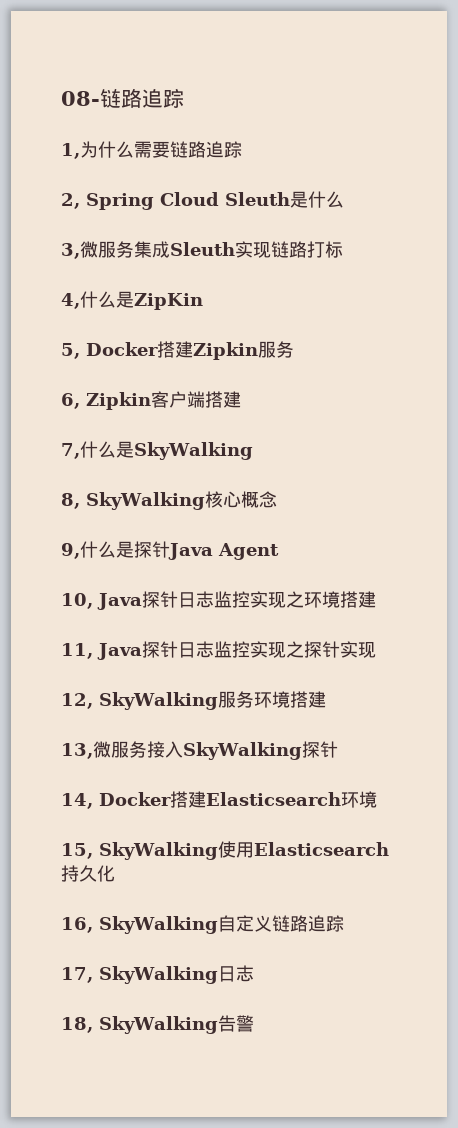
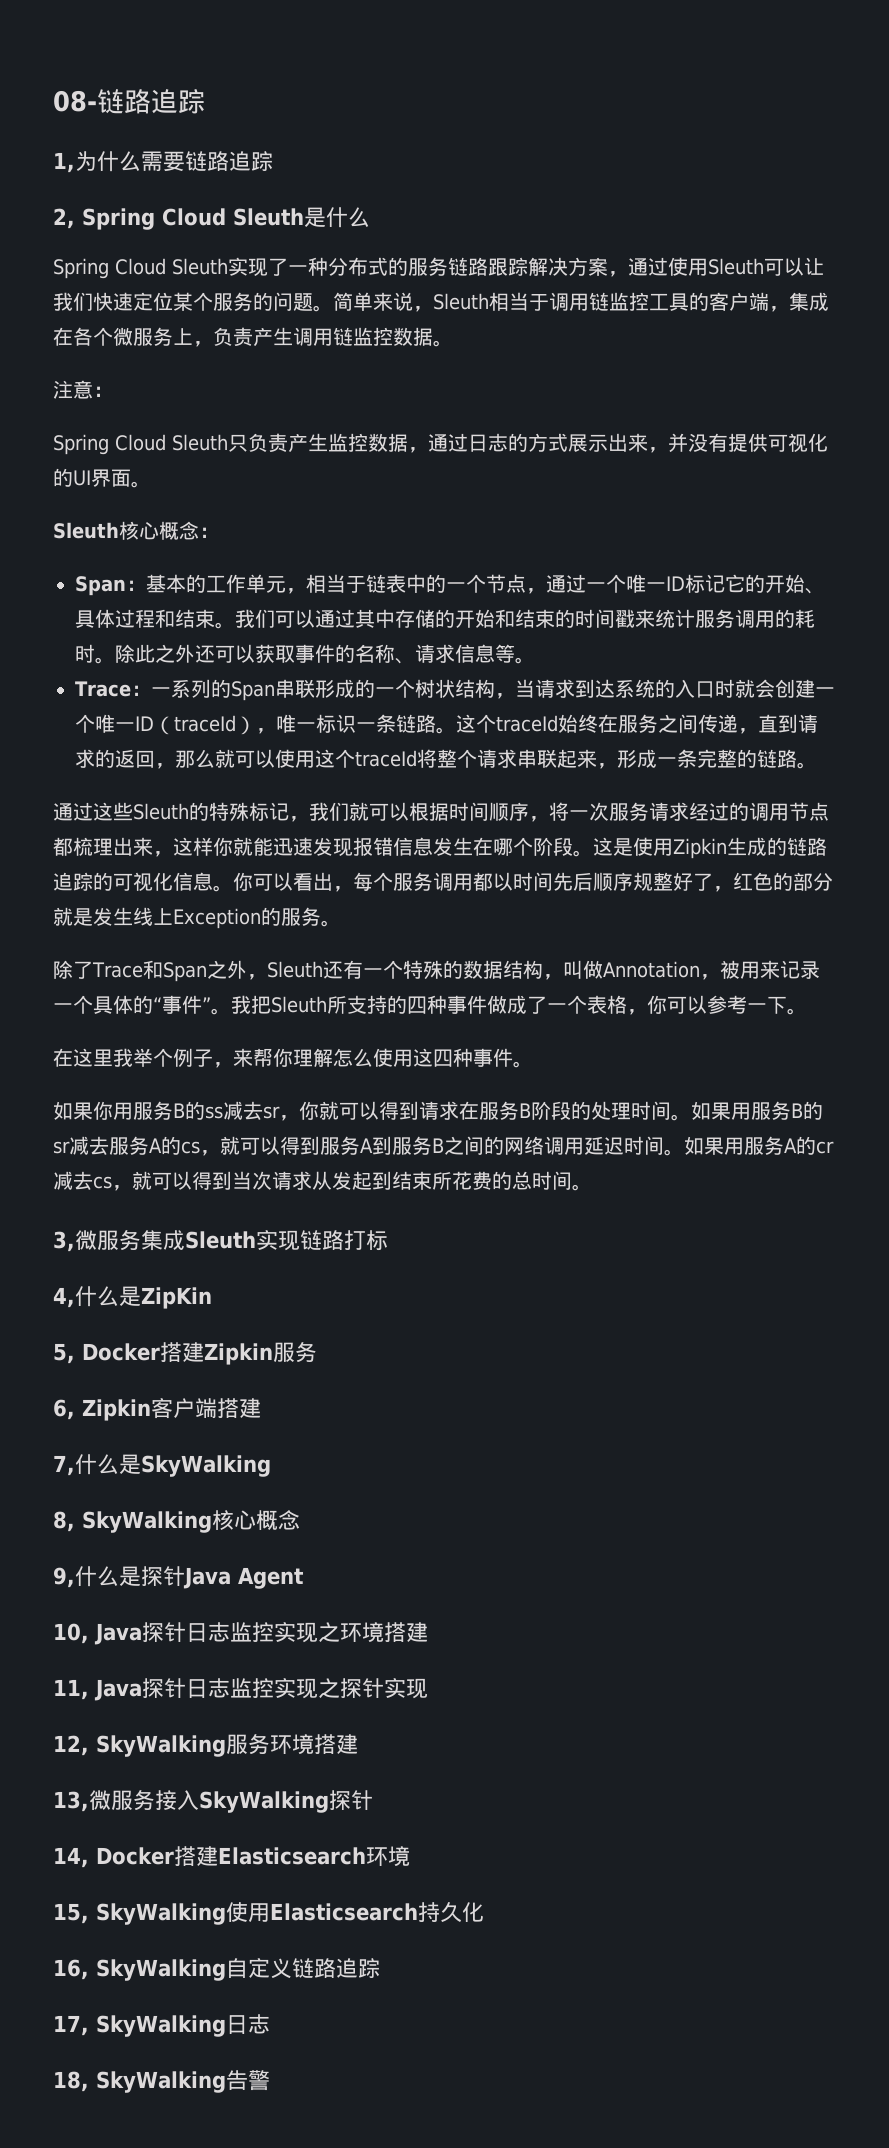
+ Spring Cloud Sleuth实现了一种分布式的服务链路跟踪解决方案，通过使用Sleuth可以让我们快速定位某个服务的问题。简单来说，Sleuth相当于调用链监控工具的客户端，集成在各个微服务上，负责产生调用链监控数据。
+ 注意：
+ Spring Cloud Sleuth只负责产生监控数据，通过日志的方式展示出来，并没有提供可视化的UI界面。
+ Sleuth核心概念：
+ Span：基本的工作单元，相当于链表中的一个节点，通过一个唯一ID标记它的开始、具体过程和结束。我们可以通过其中存储的开始和结束的时间戳来统计服务调用的耗时。除此之外还可以获取事件的名称、请求信息等。
+ Trace：一系列的Span串联形成的一个树状结构，当请求到达系统的入口时就会创建一个唯一ID（traceId），唯一标识一条链路。这个traceId始终在服务之间传递，直到请求的返回，那么就可以使用这个traceId将整个请求串联起来，形成一条完整的链路。
+ 通过这些Sleuth的特殊标记，我们就可以根据时间顺序，将一次服务请求经过的调用节点都梳理出来，这样你就能迅速发现报错信息发生在哪个阶段。这是使用Zipkin生成的链路追踪的可视化信息。你可以看出，每个服务调用都以时间先后顺序规整好了，红色的部分就是发生线上Exception的服务。
+ 除了Trace和Span之外，Sleuth还有一个特殊的数据结构，叫做Annotation，被用来记录一个具体的“事件”。我把Sleuth所支持的四种事件做成了一个表格，你可以参考一下。
+ 在这里我举个例子，来帮你理解怎么使用这四种事件。
+ 如果你用服务B的ss减去sr，你就可以得到请求在服务B阶段的处理时间。如果用服务B的sr减去服务A的cs，就可以得到服务A到服务B之间的网络调用延迟时间。如果用服务A的cr减去cs，就可以得到当次请求从发起到结束所花费的总时间。

